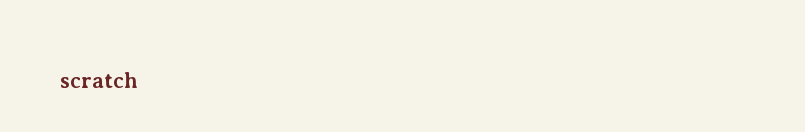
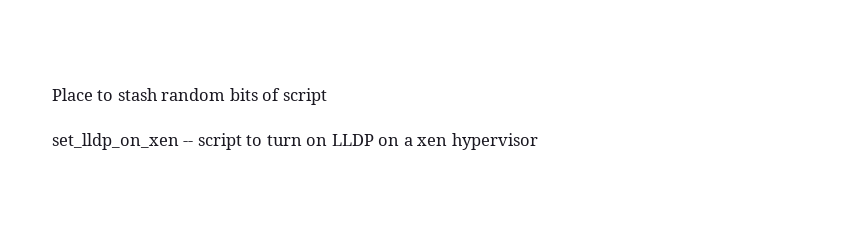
- scratch
+ Place to stash random bits of script
+ set_lldp_on_xen -- script to turn on LLDP on a xen hypervisor

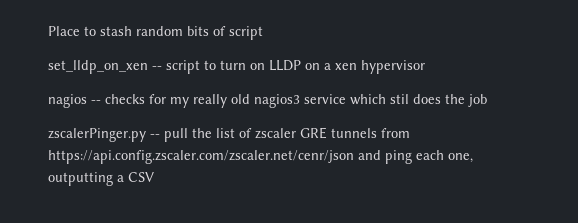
+ nagios -- checks for my really old nagios3 service which stil does the job
+ zscalerPinger.py -- pull the list of zscaler GRE tunnels from https://api.config.zscaler.com/zscaler.net/cenr/json and ping each one, outputting a CSV

